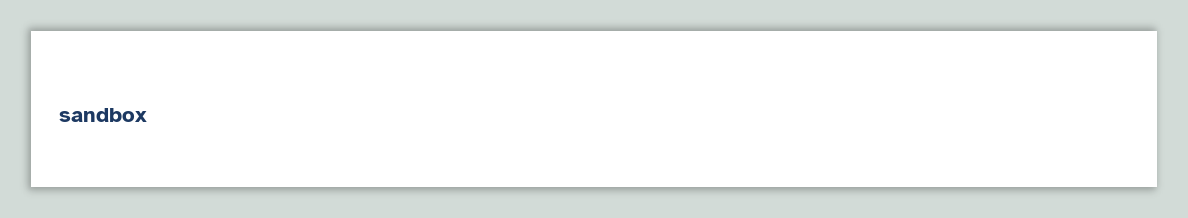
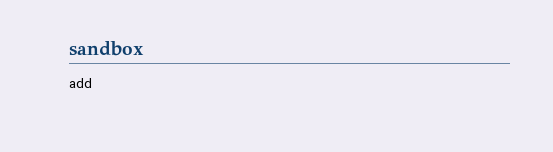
+ add

